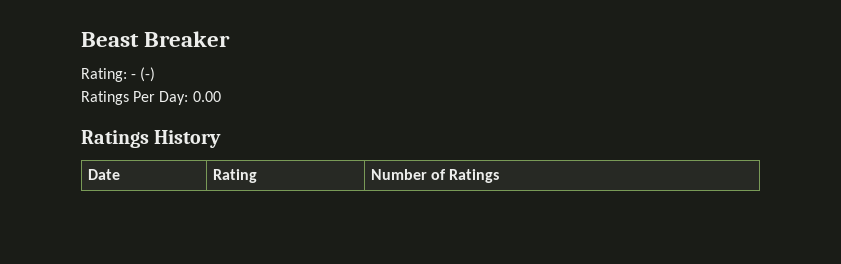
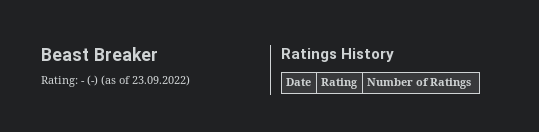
- Rating: - (-)
- Ratings Per Day: 0.00
+ Rating: - (-) (as of 23.09.2022)

